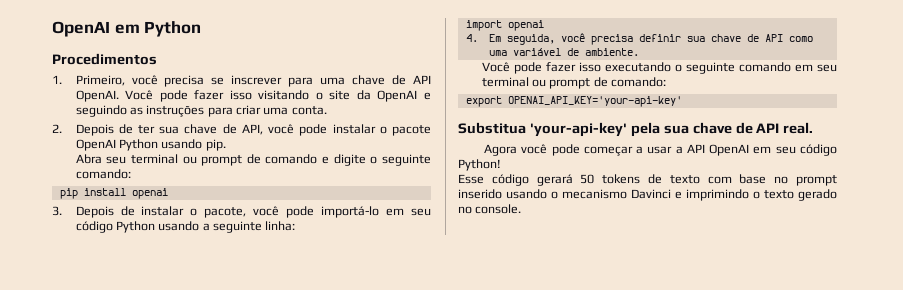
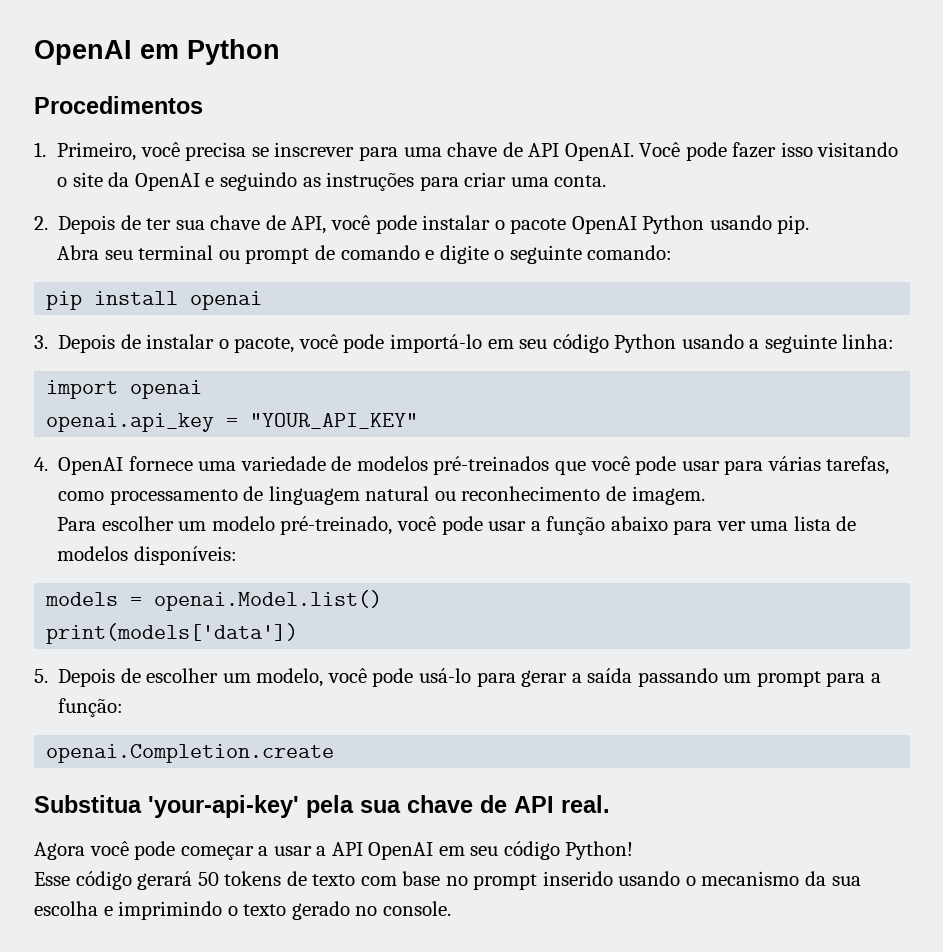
- 4. Em seguida, você precisa definir sua chave de API como uma variável de ambiente.
- Você pode fazer isso executando o seguinte comando em seu terminal ou prompt de comando:
- export OPENAI_API_KEY='your-api-key'
+ openai.api_key = "YOUR_API_KEY"
+ 4. OpenAI fornece uma variedade de modelos pré-treinados que você pode usar para várias tarefas, como processamento de linguagem natural ou reconhecimento de imagem.
+ Para escolher um modelo pré-treinado, você pode usar a função abaixo para ver uma lista de modelos disponíveis:
+ models = openai.Model.list()
+ print(models['data'])
+ 5. Depois de escolher um modelo, você pode usá-lo para gerar a saída passando um prompt para a função:
+ openai.Completion.create
- Esse código gerará 50 tokens de texto com base no prompt inserido usando o mecanismo Davinci e imprimindo o texto gerado no console.
+ Esse código gerará 50 tokens de texto com base no prompt inserido usando o mecanismo da sua escolha e imprimindo o texto gerado no console.

